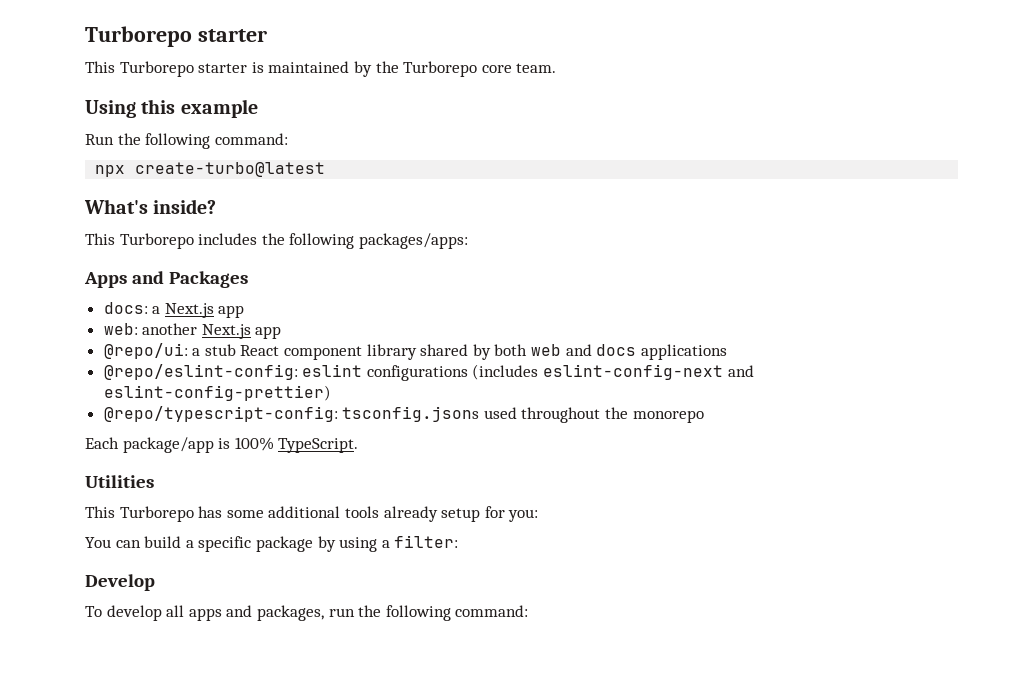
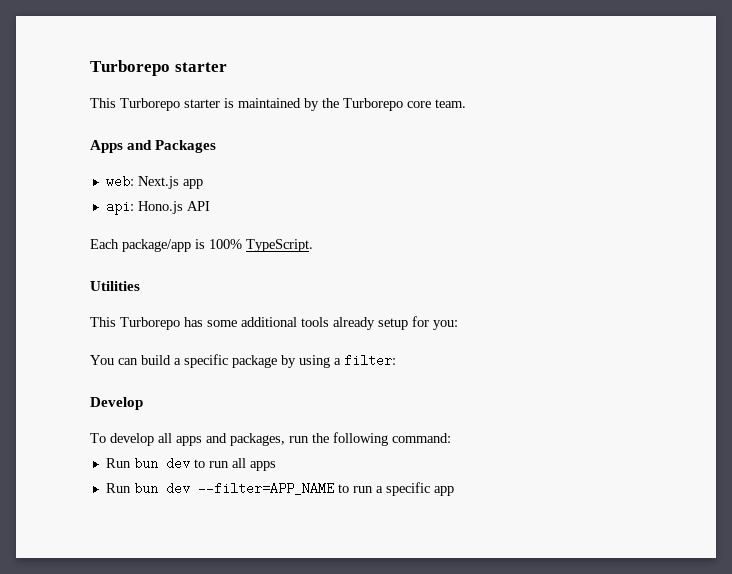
- Using this example
- Run the following command:
- npx create-turbo@latest
- What's inside?
- This Turborepo includes the following packages/apps:
- docs: a Next.js app
- web: another Next.js app
- @repo/ui: a stub React component library shared by both web and docs applications
- @repo/eslint-config: eslint configurations (includes eslint-config-next and eslint-config-prettier)
- @repo/typescript-config: tsconfig.jsons used throughout the monorepo
+ web: Next.js app
+ api: Hono.js API
+ Run bun dev to run all apps
+ Run bun dev --filter=APP_NAME to run a specific app

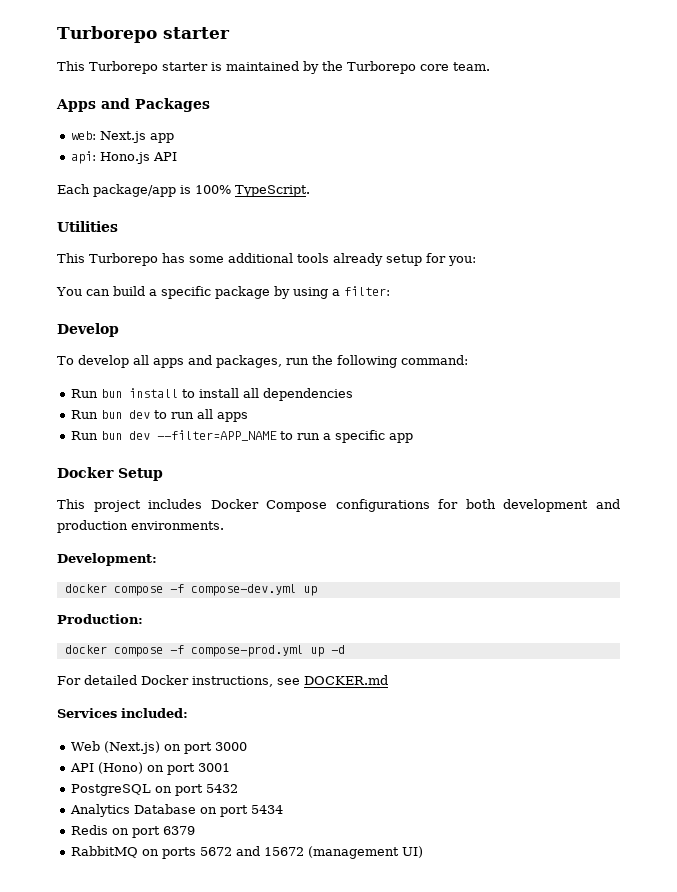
+ Run bun install to install all dependencies
+ Docker Setup
+ This project includes Docker Compose configurations for both development and production environments.
+ Development:
+ docker compose -f compose-dev.yml up
+ Production:
+ docker compose -f compose-prod.yml up -d
+ For detailed Docker instructions, see DOCKER.md
+ Services included:
+ Web (Next.js) on port 3000
+ API (Hono) on port 3001
+ PostgreSQL on port 5432
+ Analytics Database on port 5434
+ Redis on port 6379
+ RabbitMQ on ports 5672 and 15672 (management UI)

